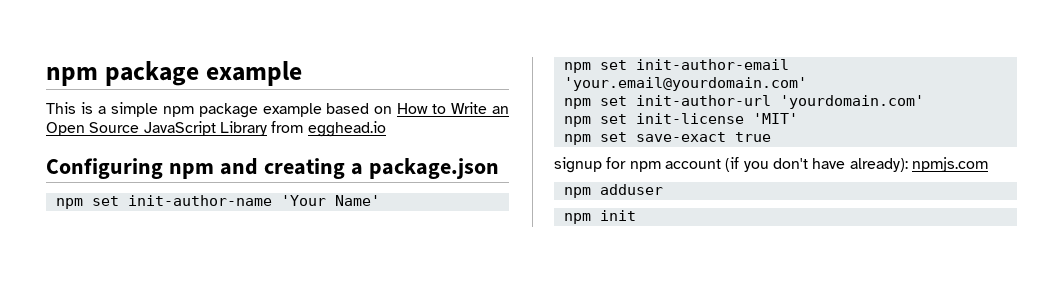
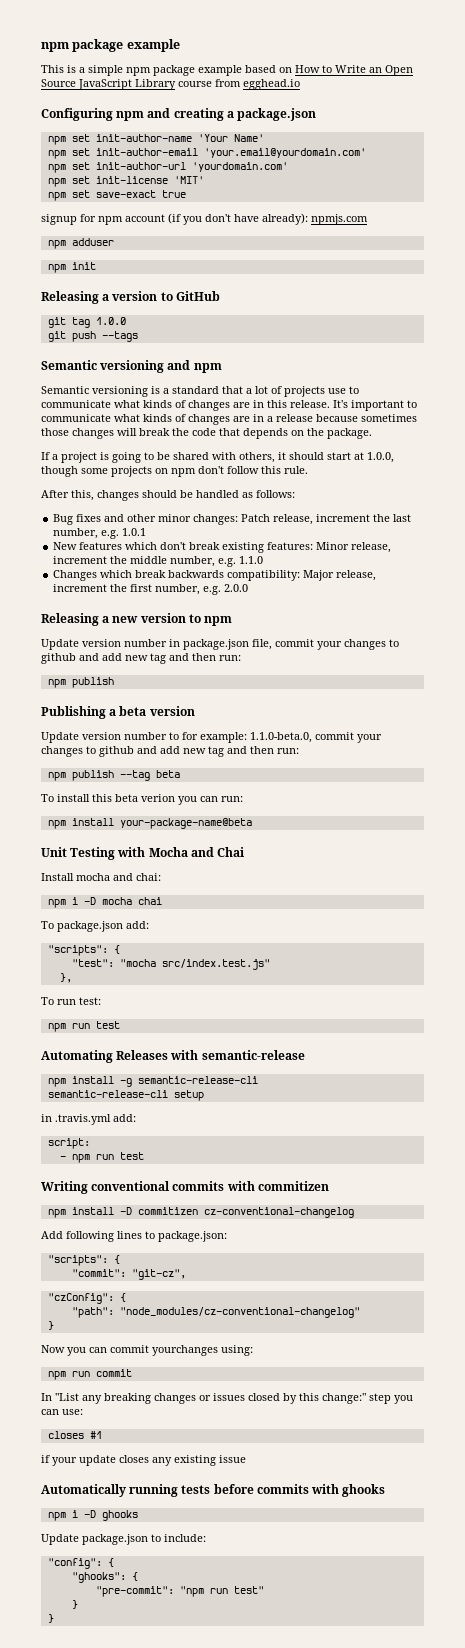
- This is a simple npm package example based on How to Write an Open Source JavaScript Library from egghead.io
+ This is a simple npm package example based on How to Write an Open Source JavaScript Library course from egghead.io
+ Releasing a version to GitHub
+ git tag 1.0.0
+ git push --tags
+ Semantic versioning and npm
+ Semantic versioning is a standard that a lot of projects use to communicate what kinds of changes are in this release. It's important to communicate what kinds of changes are in a release because sometimes those changes will break the code that depends on the package.
+ If a project is going to be shared with others, it should start at 1.0.0, though some projects on npm don't follow this rule.
+ After this, changes should be handled as follows:
+ Bug fixes and other minor changes: Patch release, increment the last number, e.g. 1.0.1
+ New features which don't break existing features: Minor release, increment the middle number, e.g. 1.1.0
+ Changes which break backwards compatibility: Major release, increment the first number, e.g. 2.0.0
+ Releasing a new version to npm
+ Update version number in package.json file, commit your changes to github and add new tag and then run:
+ npm publish
+ Publishing a beta version
+ Update version number to for example: 1.1.0-beta.0, commit your changes to github and add new tag and then run:
+ npm publish --tag beta
+ To install this beta verion you can run:
+ npm install your-package-name@beta
+ Unit Testing with Mocha and Chai
+ Install mocha and chai:
+ npm i -D mocha chai
+ To package.json add:
+ "scripts": {
+ "test": "mocha src/index.test.js"
+ },
+ To run test:
+ npm run test
+ Automating Releases with semantic-release
+ npm install -g semantic-release-cli
+ semantic-release-cli setup
+ in .travis.yml add:
+ script:
+ - npm run test
+ Writing conventional commits with commitizen
+ npm install -D commitizen cz-conventional-changelog
+ Add following lines to package.json:
+ "scripts": {
+ "commit": "git-cz",
+ "czConfig": {
+ "path": "node_modules/cz-conventional-changelog"
+ }
+ Now you can commit yourchanges using:
+ npm run commit
+ In "List any breaking changes or issues closed by this change:" step you can use:
+ closes #1
+ if your update closes any existing issue
+ Automatically running tests before commits with ghooks
+ npm i -D ghooks
+ Update package.json to include:
+ "config": {
+ "ghooks": {
+ "pre-commit": "npm run test"
+ }
+ }

